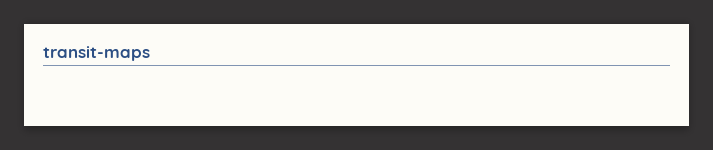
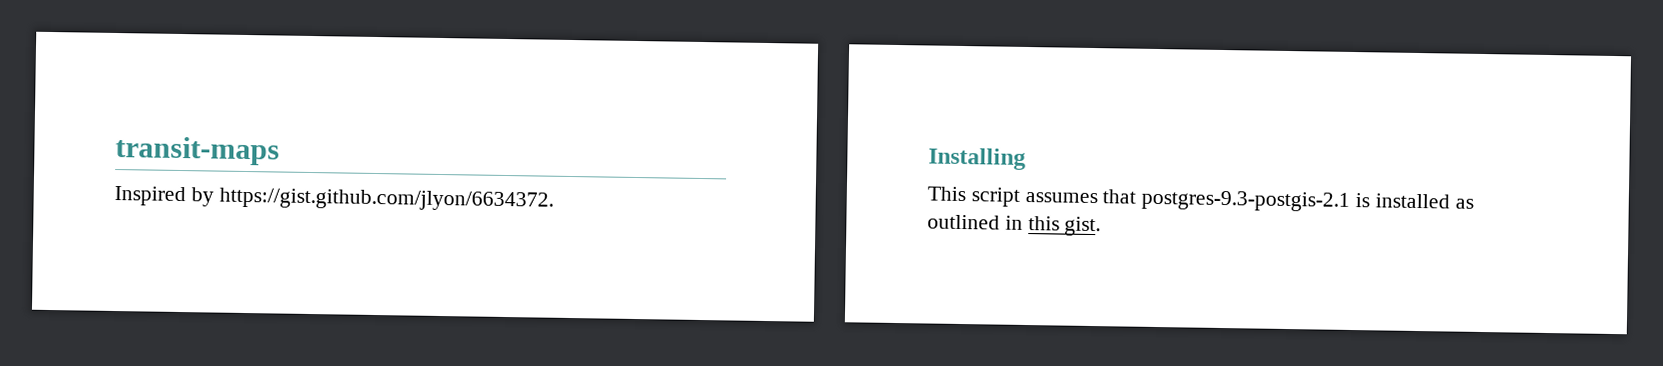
+ Inspired by https://gist.github.com/jlyon/6634372.
+ Installing
+ This script assumes that postgres-9.3-postgis-2.1 is installed as outlined in this gist.

